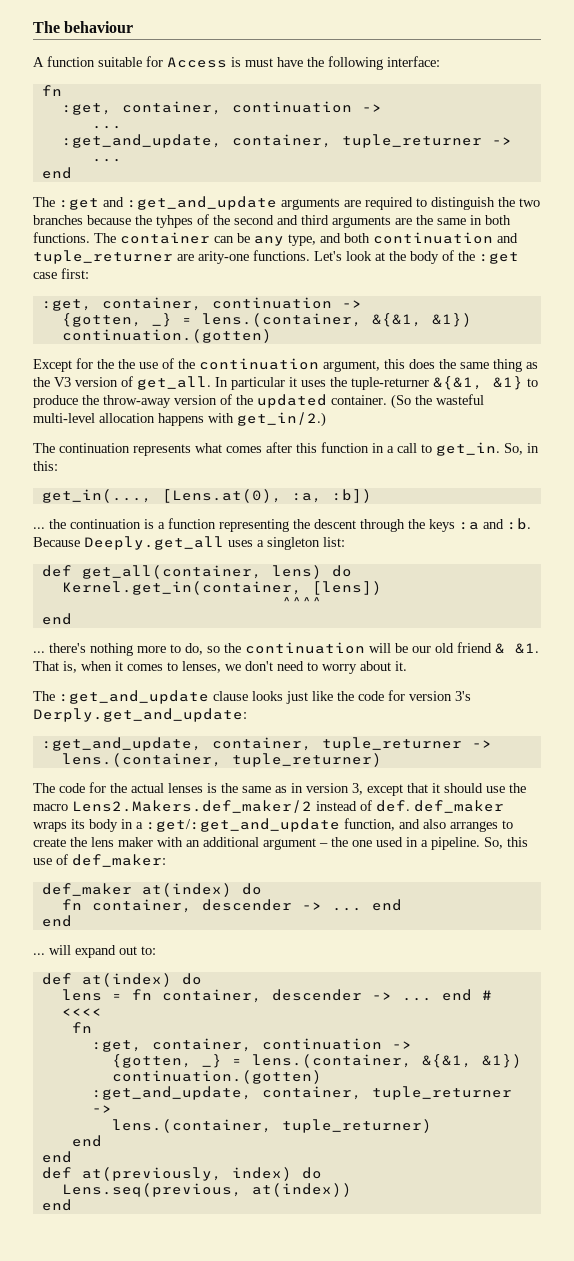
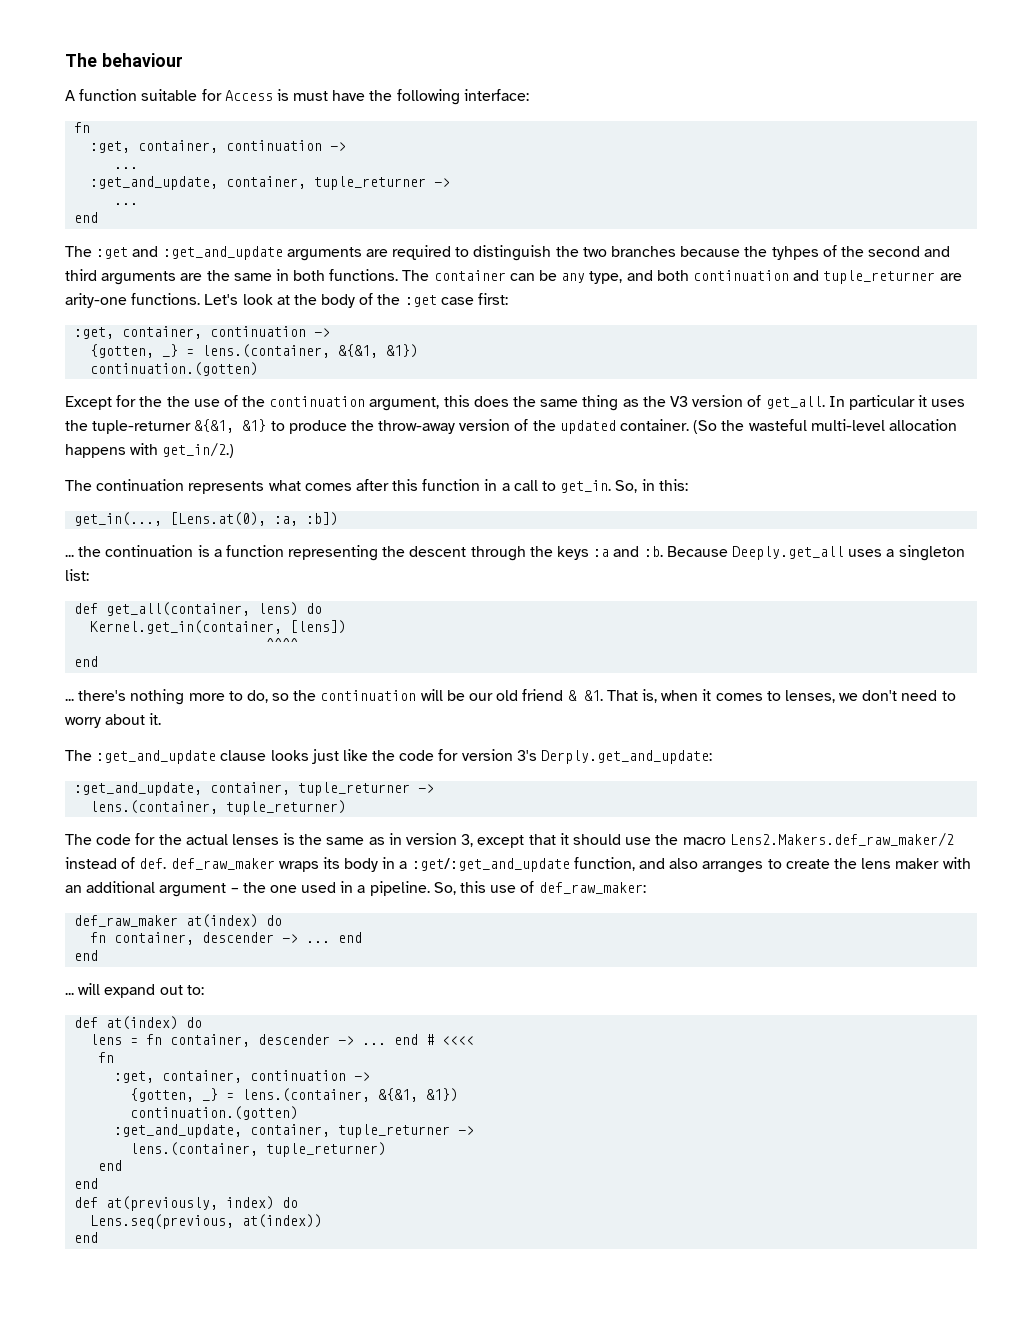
- The code for the actual lenses is the same as in version 3, except that it should use the macro Lens2.Makers.def_maker/2 instead of def. def_maker wraps its body in a :get/:get_and_update function, and also arranges to create the lens maker with an additional argument – the one used in a pipeline.
+ The code for the actual lenses is the same as in version 3, except that it should use the macro Lens2.Makers.def_raw_maker/2 instead of def. def_raw_maker wraps its body in a :get/:get_and_update function, and also arranges to create the lens maker with an additional argument – the one used in a pipeline.
- So, this use of def_maker:
- def_maker at(index) do
+ So, this use of def_raw_maker:
+ def_raw_maker at(index) do

